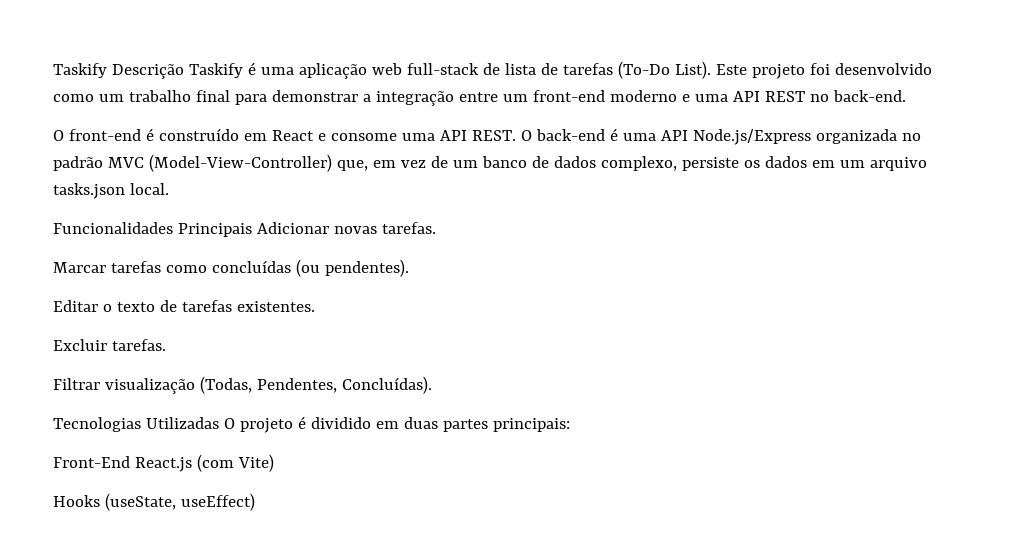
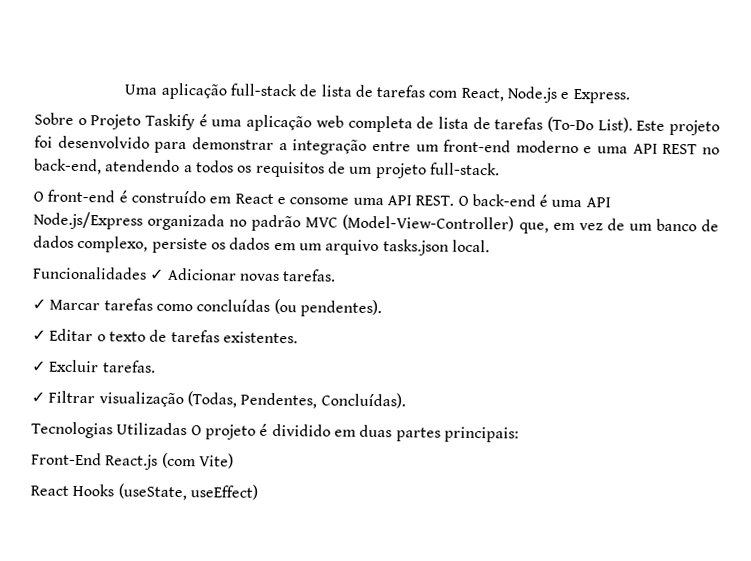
- Taskify Descrição Taskify é uma aplicação web full-stack de lista de tarefas (To-Do List).
+ Uma aplicação full-stack de lista de tarefas com React, Node.js e Express.
+ Sobre o Projeto Taskify é uma aplicação web completa de lista de tarefas (To-Do List).
- Este projeto foi desenvolvido como um trabalho final para demonstrar a integração entre um front-end moderno e uma API REST no back-end.
+ Este projeto foi desenvolvido para demonstrar a integração entre um front-end moderno e uma API REST no back-end, atendendo a todos os requisitos de um projeto full-stack.
- Funcionalidades Principais Adicionar novas tarefas.
+ Funcionalidades ✓ Adicionar novas tarefas.
- Marcar tarefas como concluídas (ou pendentes).
+ ✓ Marcar tarefas como concluídas (ou pendentes).
- Editar o texto de tarefas existentes.
+ ✓ Editar o texto de tarefas existentes.
- Excluir tarefas.
+ ✓ Excluir tarefas.
- Filtrar visualização (Todas, Pendentes, Concluídas).
+ ✓ Filtrar visualização (Todas, Pendentes, Concluídas).
- Hooks (useState, useEffect)
+ React Hooks (useState, useEffect)

